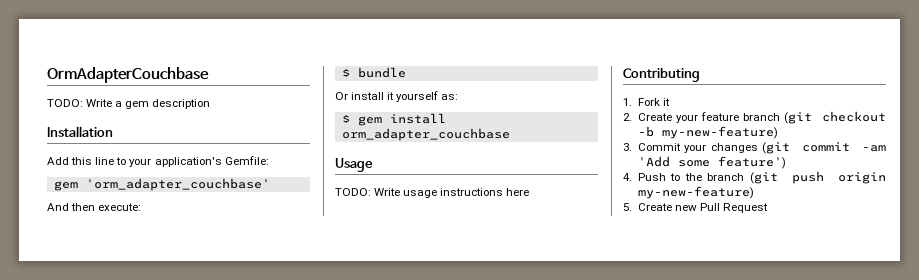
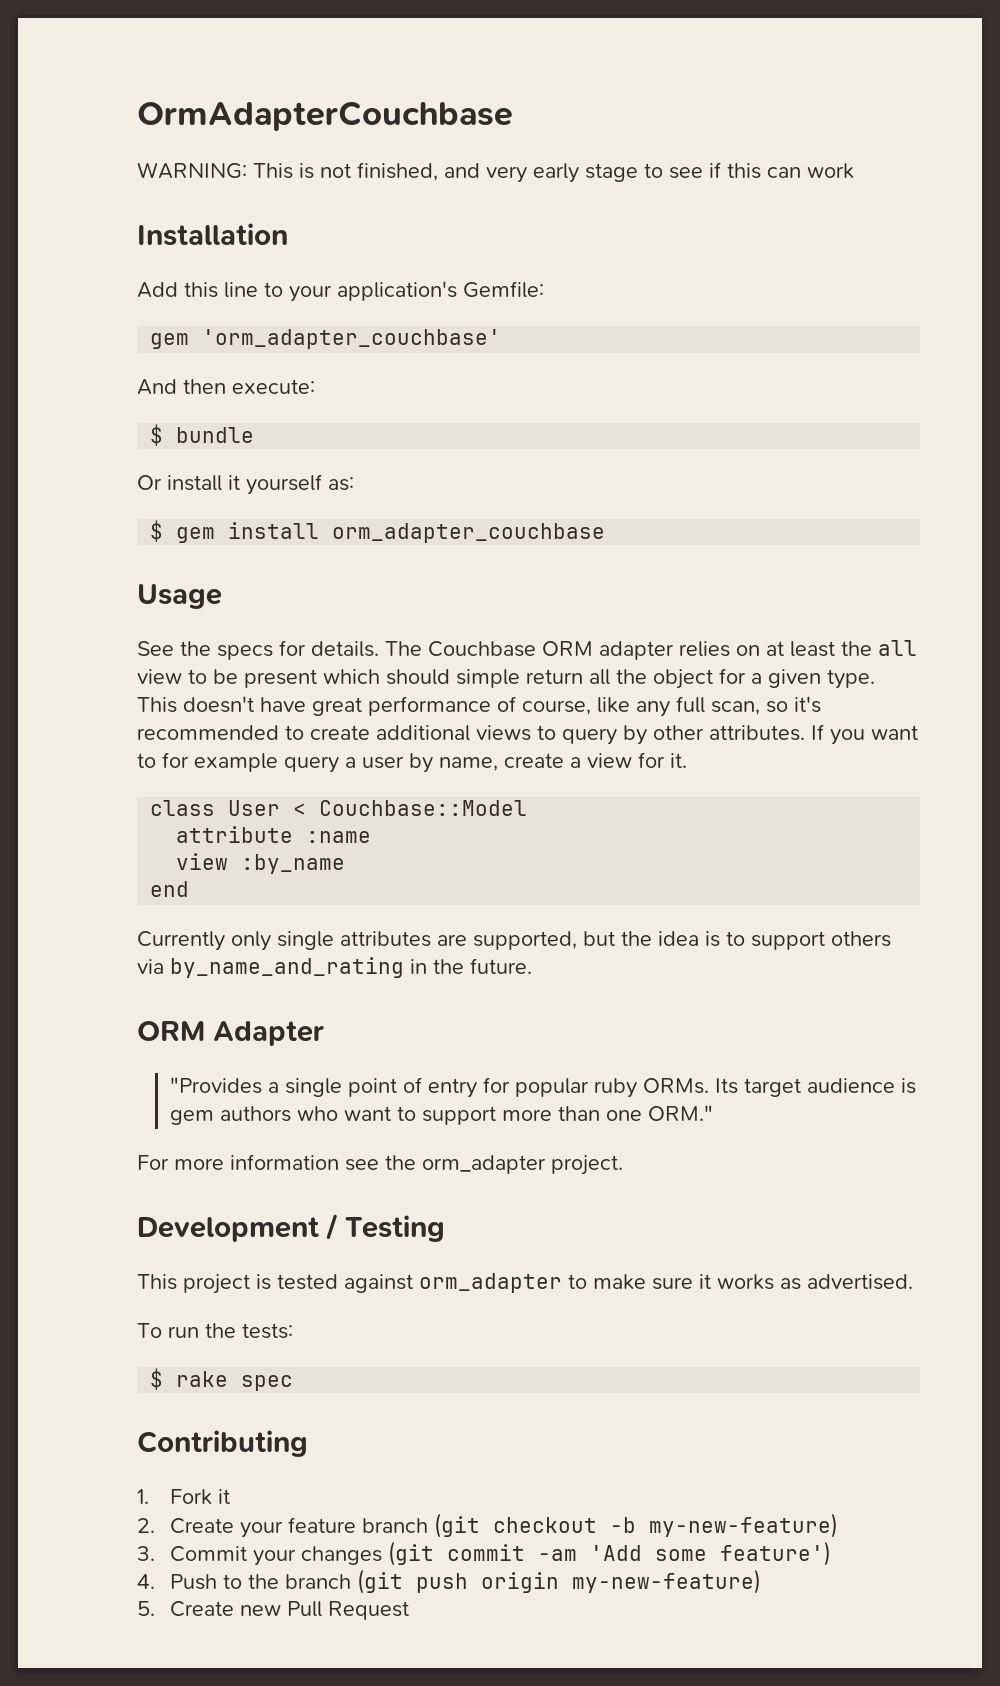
- TODO: Write a gem description
+ WARNING: This is not finished, and very early stage to see if this can work
- TODO: Write usage instructions here
+ See the specs for details. The Couchbase ORM adapter relies on at least the all view to be present which should simple return all the object for a given type. This doesn't have great performance of course, like any full scan, so it's recommended to create additional views to query by other attributes. If you want to for example query a user by name, create a view for it.
+ class User < Couchbase::Model
+ attribute :name
+ view :by_name
+ end
+ Currently only single attributes are supported, but the idea is to support others via by_name_and_rating in the future.
+ ORM Adapter
+ "Provides a single point of entry for popular ruby ORMs. Its target audience is gem authors who want to support more than one ORM."
+ For more information see the orm_adapter project.
+ Development / Testing
+ This project is tested against orm_adapter to make sure it works as advertised.
+ To run the tests:
+ $ rake spec

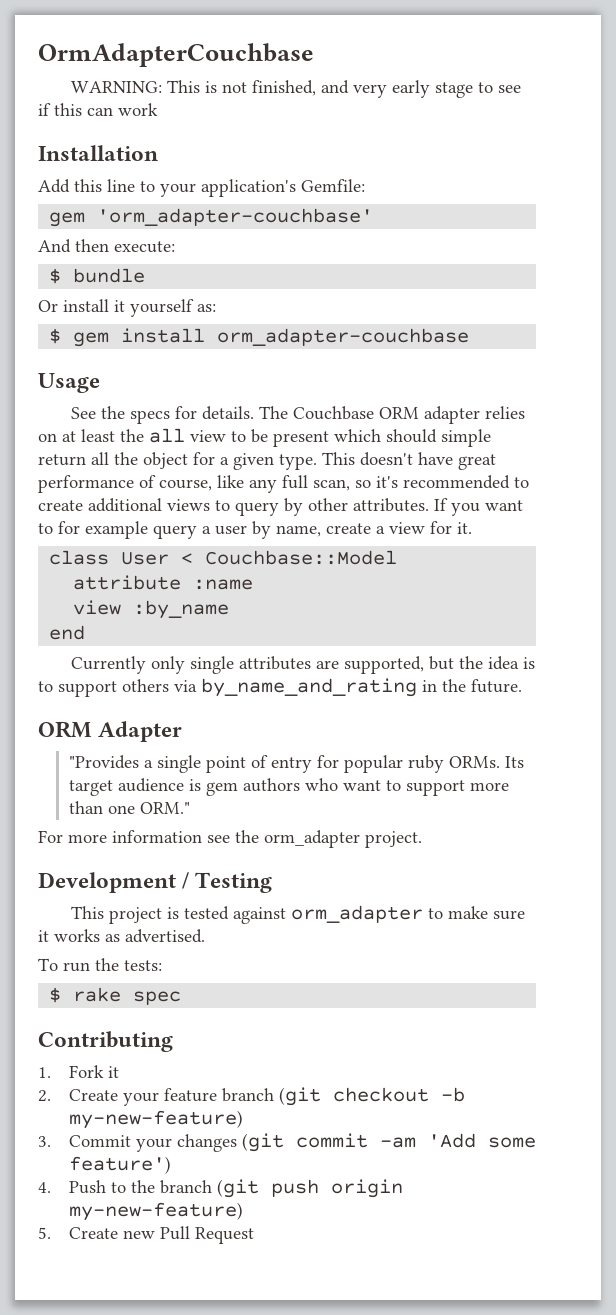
- gem 'orm_adapter_couchbase'
+ gem 'orm_adapter-couchbase'
- $ gem install orm_adapter_couchbase
+ $ gem install orm_adapter-couchbase

